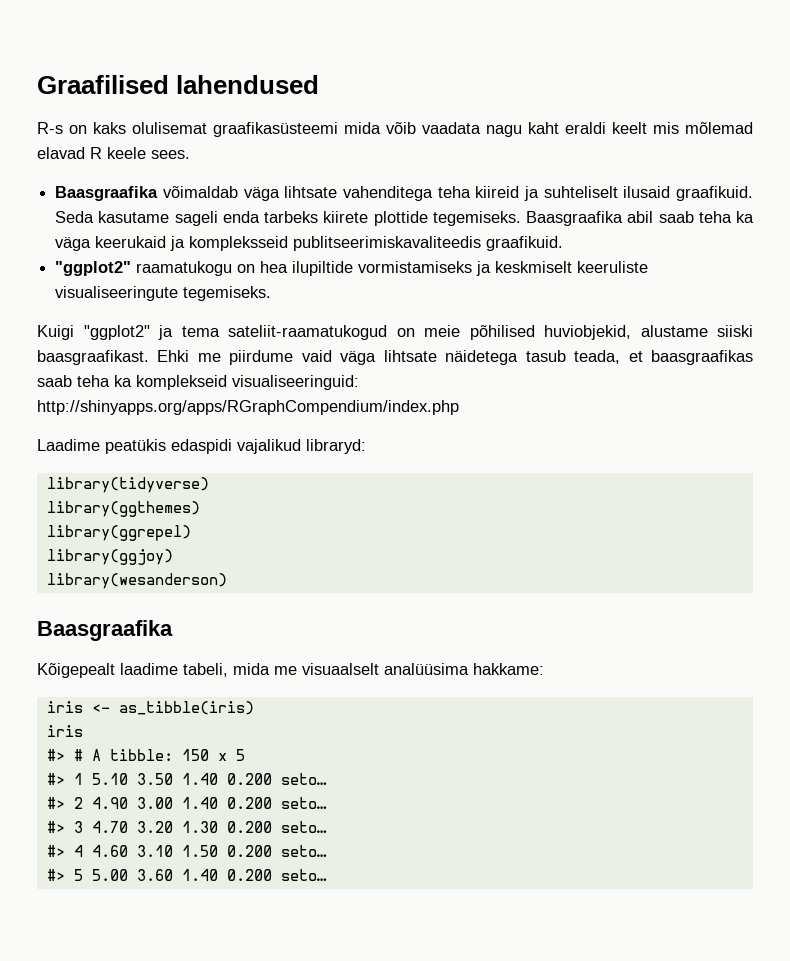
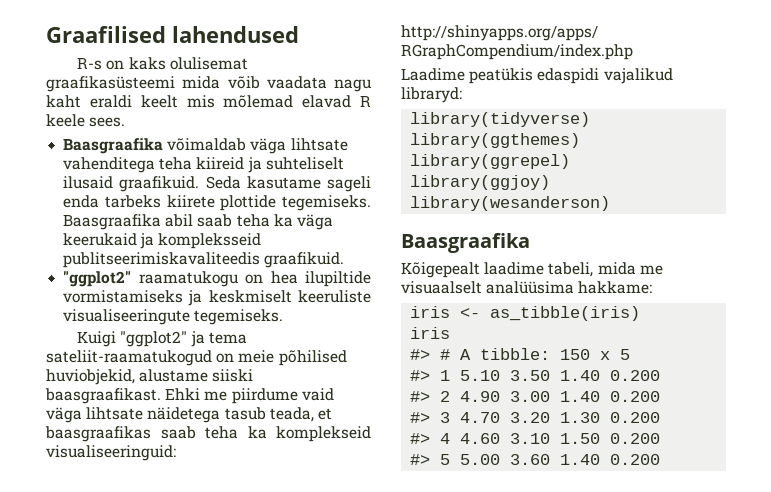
- #> 1 5.10 3.50 1.40 0.200 seto…
+ #> 1 5.10 3.50 1.40 0.200
- #> 2 4.90 3.00 1.40 0.200 seto…
+ #> 2 4.90 3.00 1.40 0.200
- #> 3 4.70 3.20 1.30 0.200 seto…
+ #> 3 4.70 3.20 1.30 0.200
- #> 4 4.60 3.10 1.50 0.200 seto…
+ #> 4 4.60 3.10 1.50 0.200
- #> 5 5.00 3.60 1.40 0.200 seto…
+ #> 5 5.00 3.60 1.40 0.200

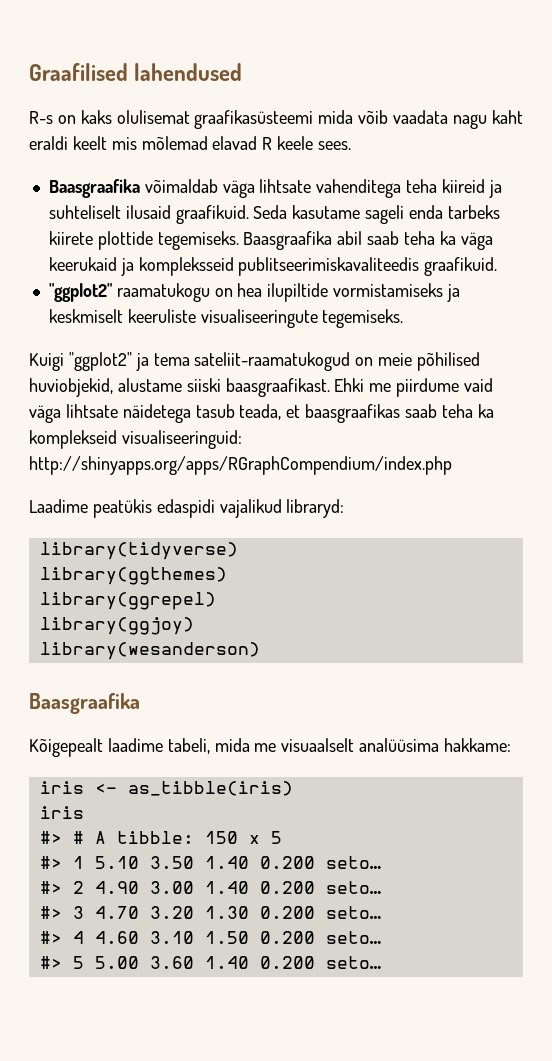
- #> 1 5.10 3.50 1.40 0.200
+ #> 1 5.10 3.50 1.40 0.200 seto…
- #> 2 4.90 3.00 1.40 0.200
+ #> 2 4.90 3.00 1.40 0.200 seto…
- #> 3 4.70 3.20 1.30 0.200
+ #> 3 4.70 3.20 1.30 0.200 seto…
- #> 4 4.60 3.10 1.50 0.200
+ #> 4 4.60 3.10 1.50 0.200 seto…
- #> 5 5.00 3.60 1.40 0.200
+ #> 5 5.00 3.60 1.40 0.200 seto…

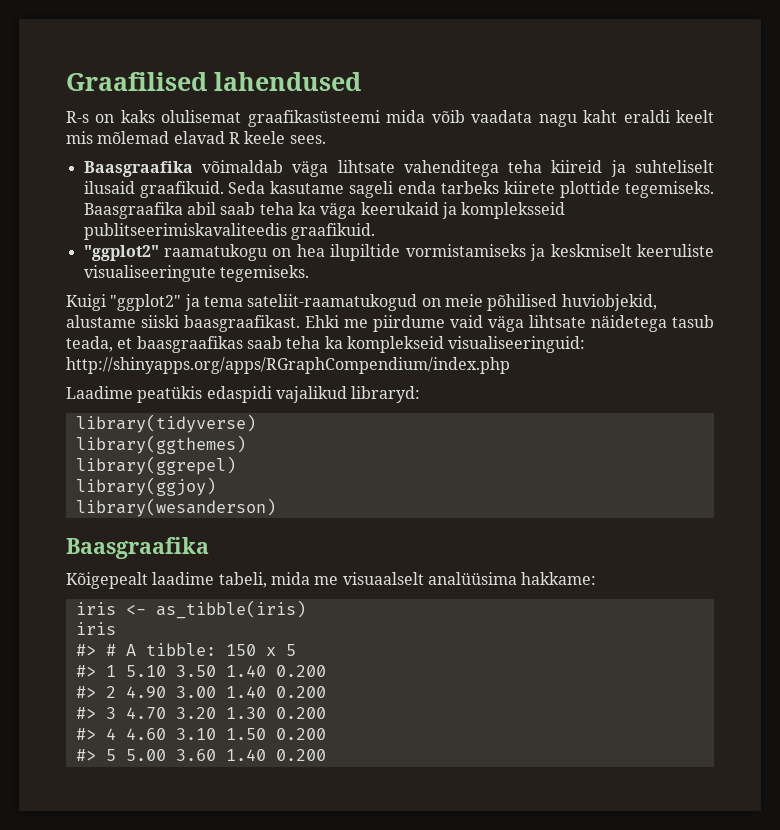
- #> 1 5.10 3.50 1.40 0.200 seto…
+ #> 1 5.10 3.50 1.40 0.200
- #> 2 4.90 3.00 1.40 0.200 seto…
+ #> 2 4.90 3.00 1.40 0.200
- #> 3 4.70 3.20 1.30 0.200 seto…
+ #> 3 4.70 3.20 1.30 0.200
- #> 4 4.60 3.10 1.50 0.200 seto…
+ #> 4 4.60 3.10 1.50 0.200
- #> 5 5.00 3.60 1.40 0.200 seto…
+ #> 5 5.00 3.60 1.40 0.200

